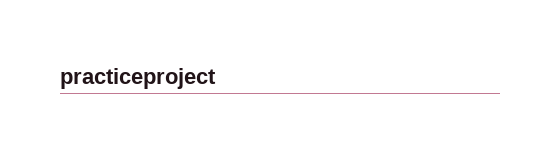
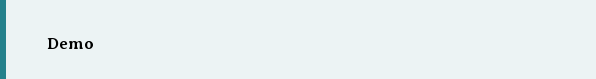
- practiceproject
+ Demo

